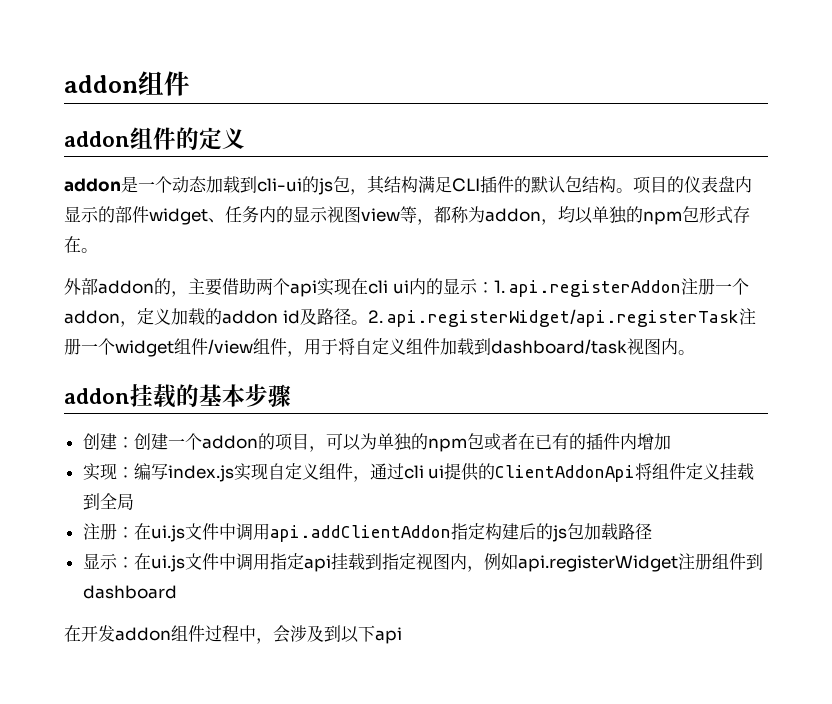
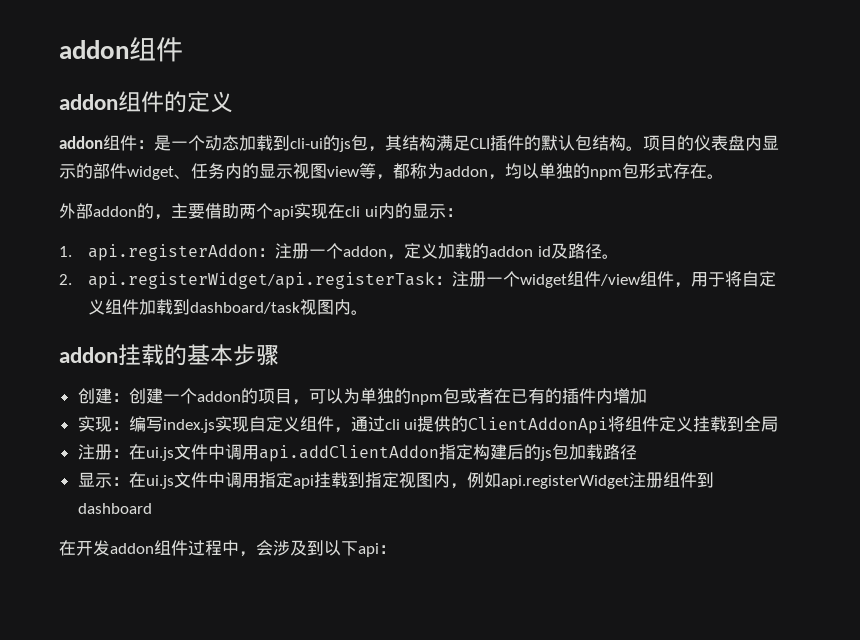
- addon是一个动态加载到cli-ui的js包，其结构满足CLI插件的默认包结构。
+ addon组件：是一个动态加载到cli-ui的js包，其结构满足CLI插件的默认包结构。
- 外部addon的，主要借助两个api实现在cli ui内的显示：1. api.registerAddon注册一个addon，定义加载的addon id及路径。2. api.registerWidget/api.registerTask注册一个widget组件/view组件，用于将自定义组件加载到dashboard/task视图内。
+ 外部addon的，主要借助两个api实现在cli ui内的显示：
+ 1. api.registerAddon：注册一个addon，定义加载的addon id及路径。
+ 2. api.registerWidget/api.registerTask：注册一个widget组件/view组件，用于将自定义组件加载到dashboard/task视图内。
- 在开发addon组件过程中，会涉及到以下api
+ 在开发addon组件过程中，会涉及到以下api：

